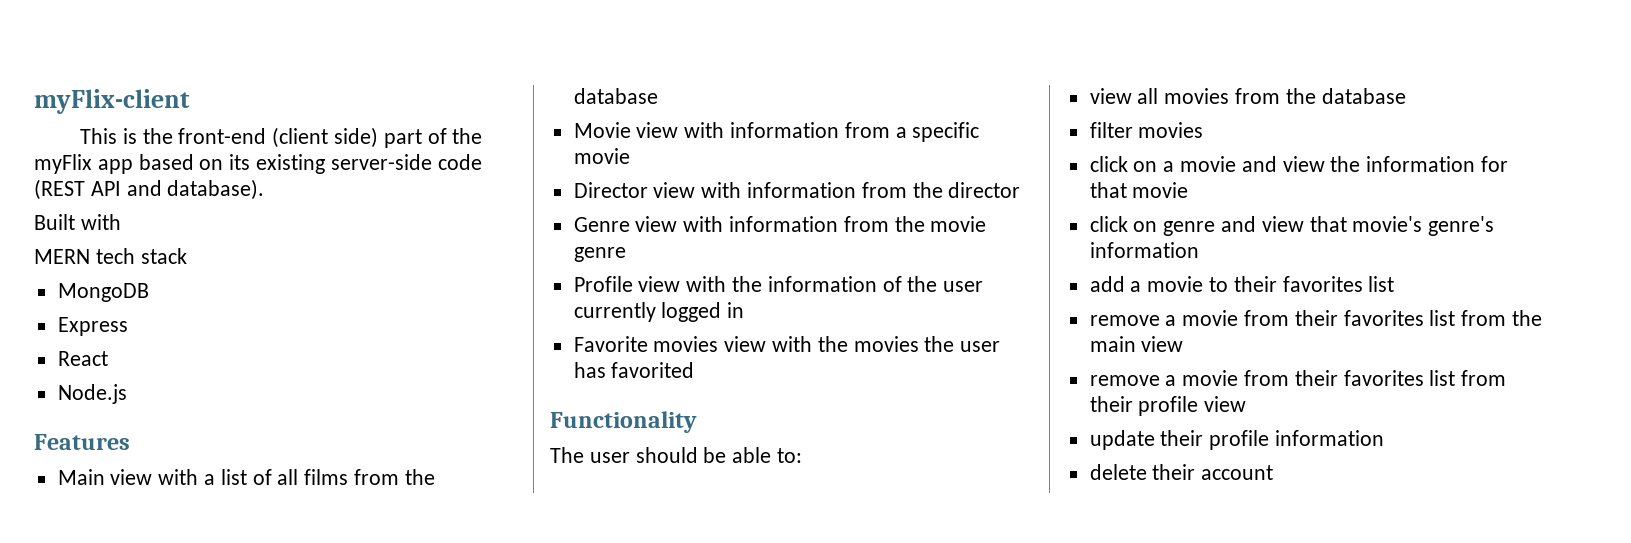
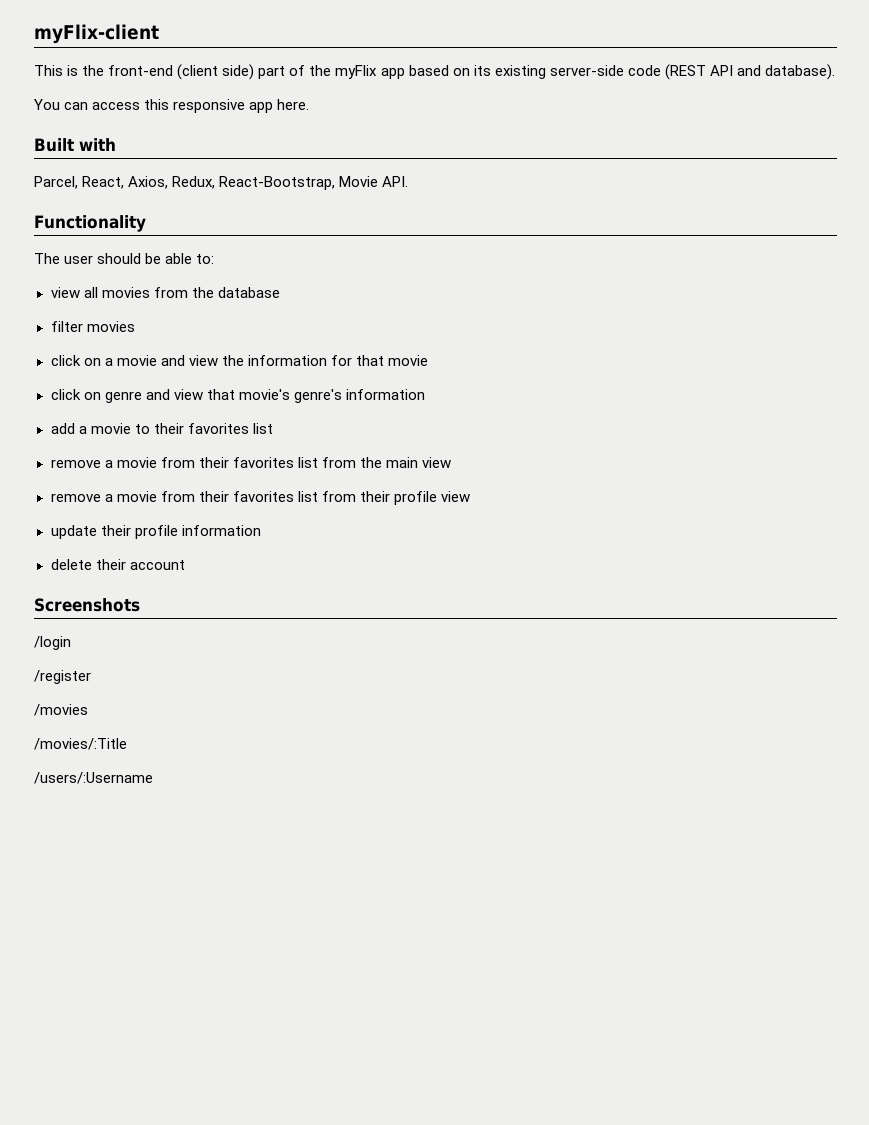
+ You can access this responsive app here.
  Built with
- MERN tech stack
- MongoDB
- Express
- React
- Node.js
- Features
- Main view with a list of all films from the database
- Movie view with information from a specific movie
- Director view with information from the director
- Genre view with information from the movie genre
- Profile view with the information of the user currently logged in
- Favorite movies view with the movies the user has favorited
+ Parcel, React, Axios, Redux, React-Bootstrap, Movie API.
+ Screenshots
+ /login
+ /register
+ /movies
+ /movies/:Title
+ /users/:Username

